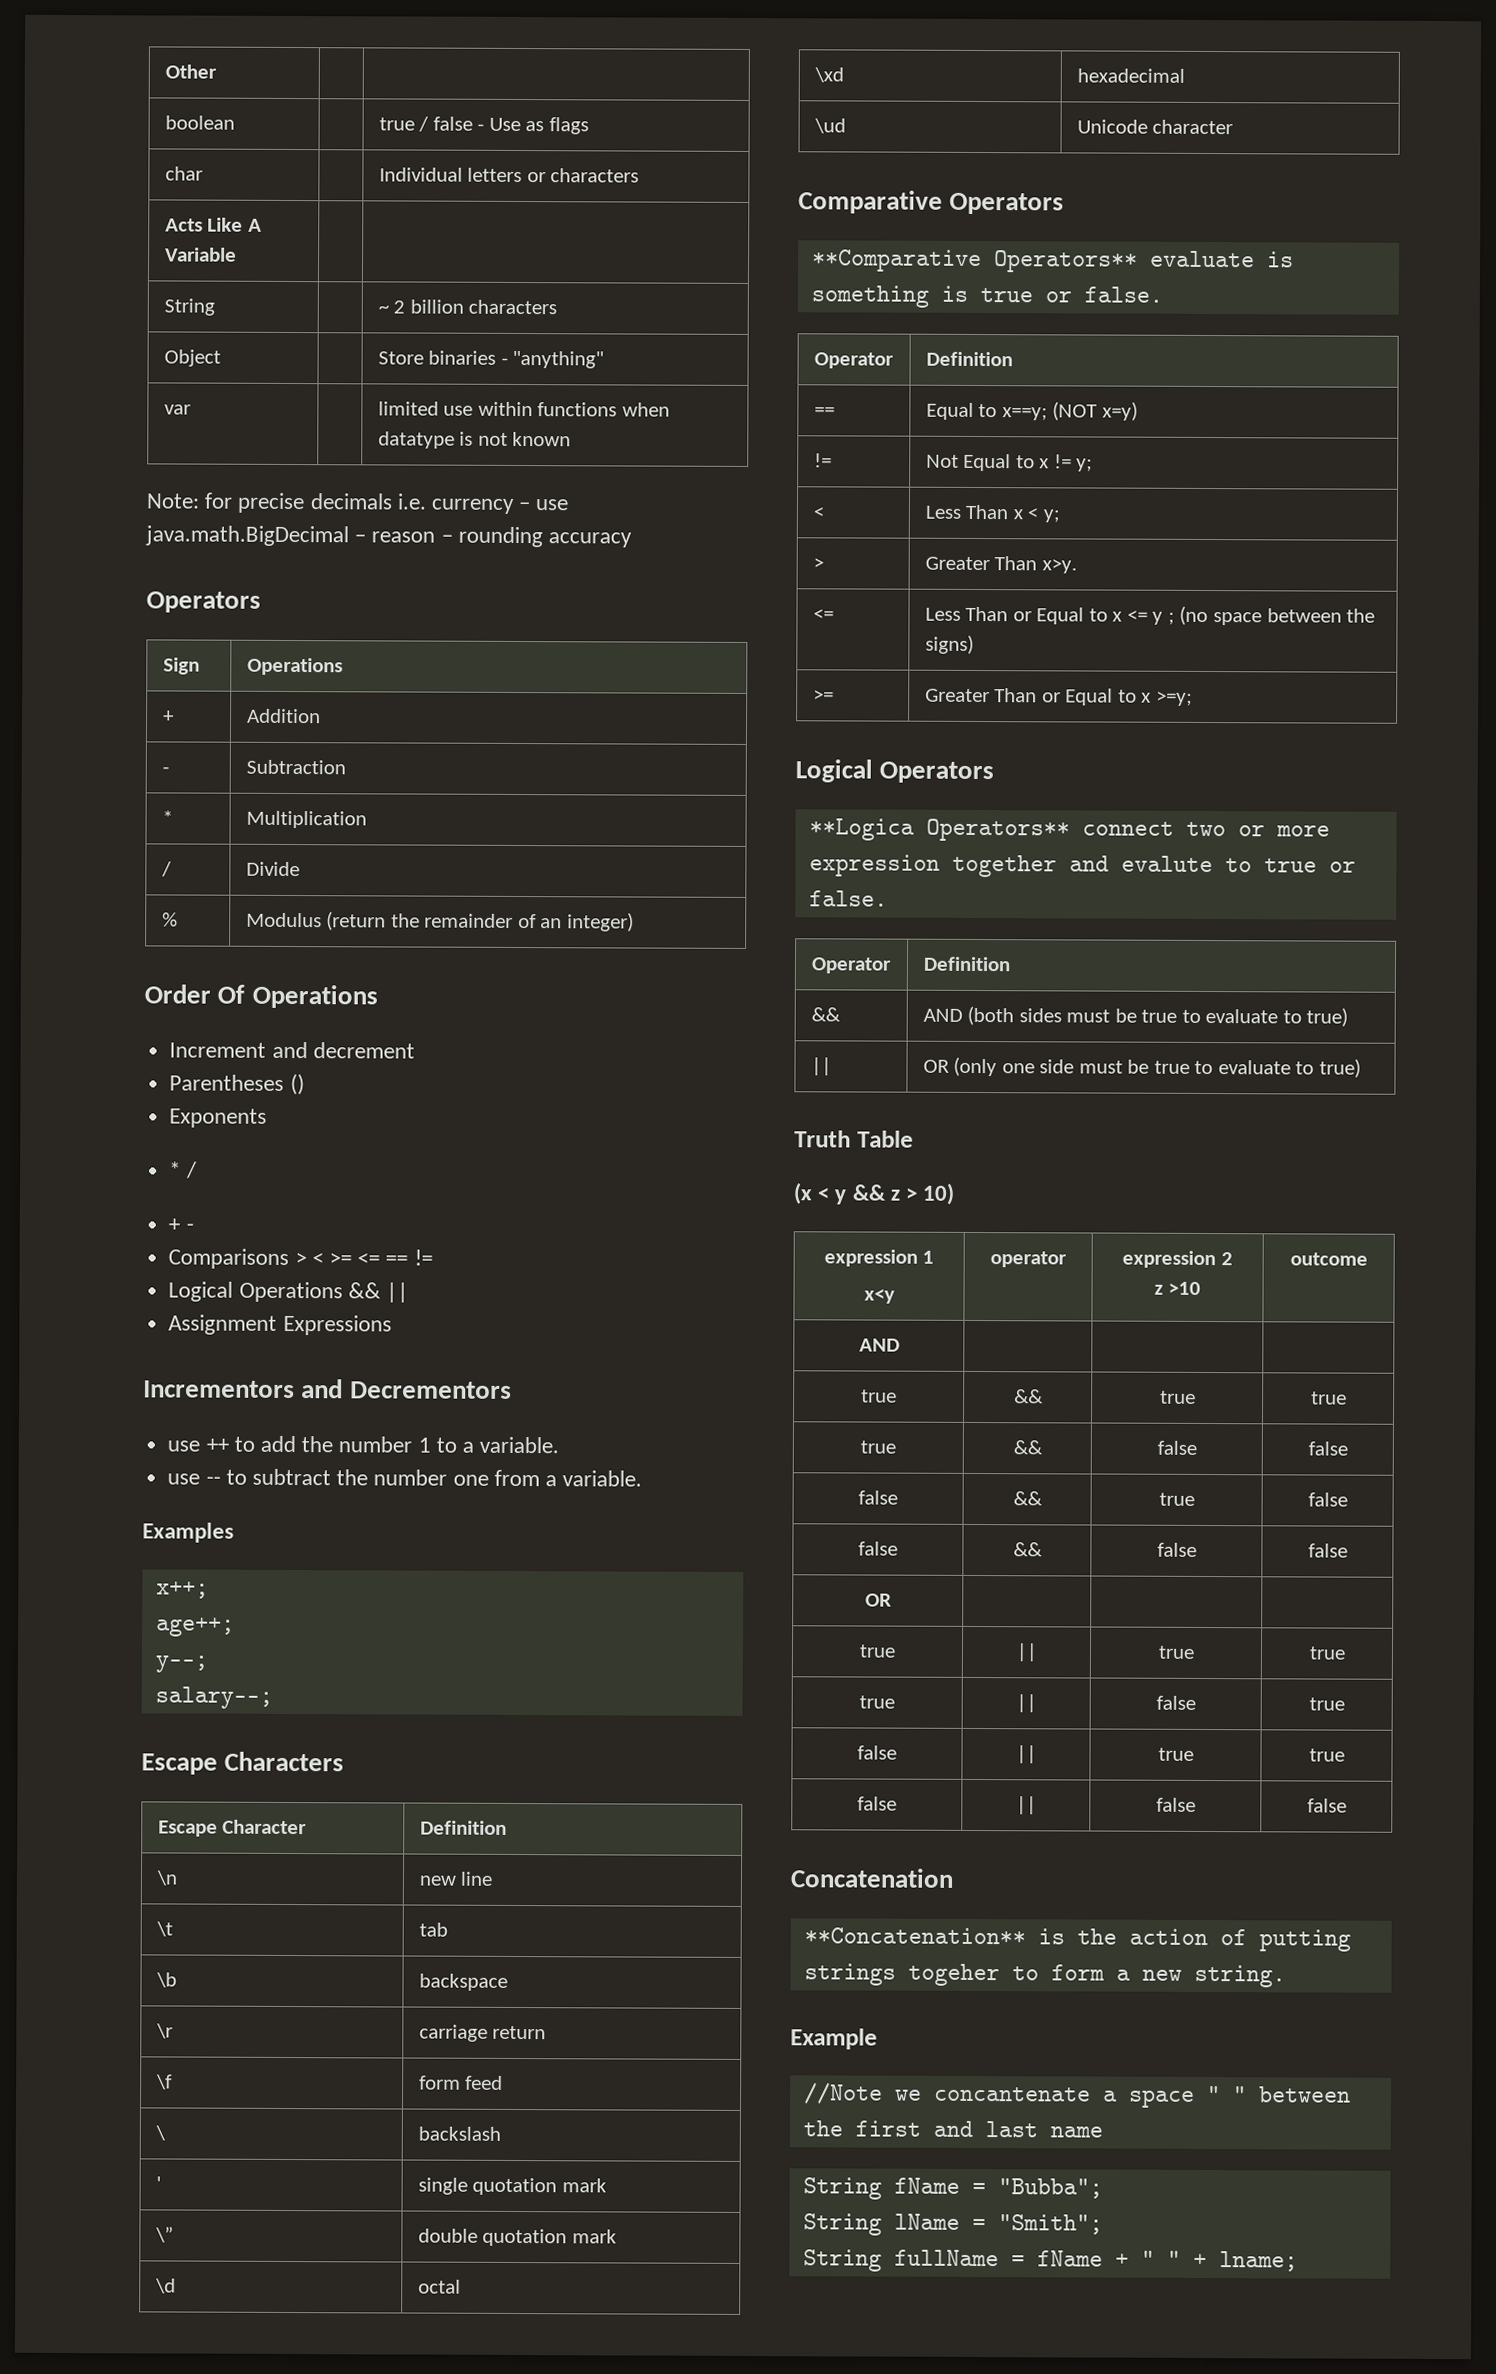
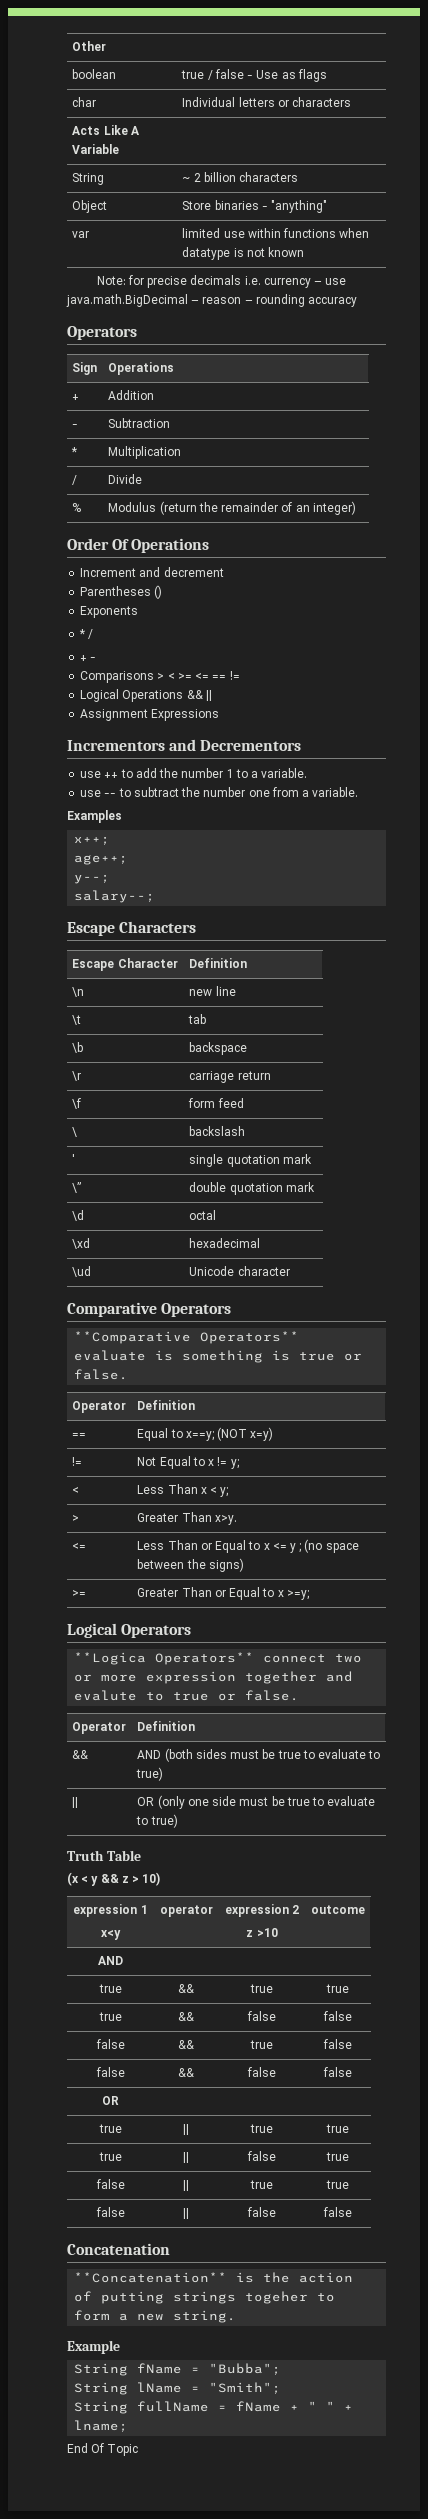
- //Note we concantenate a space " " between the first and last name
+ End Of Topic

